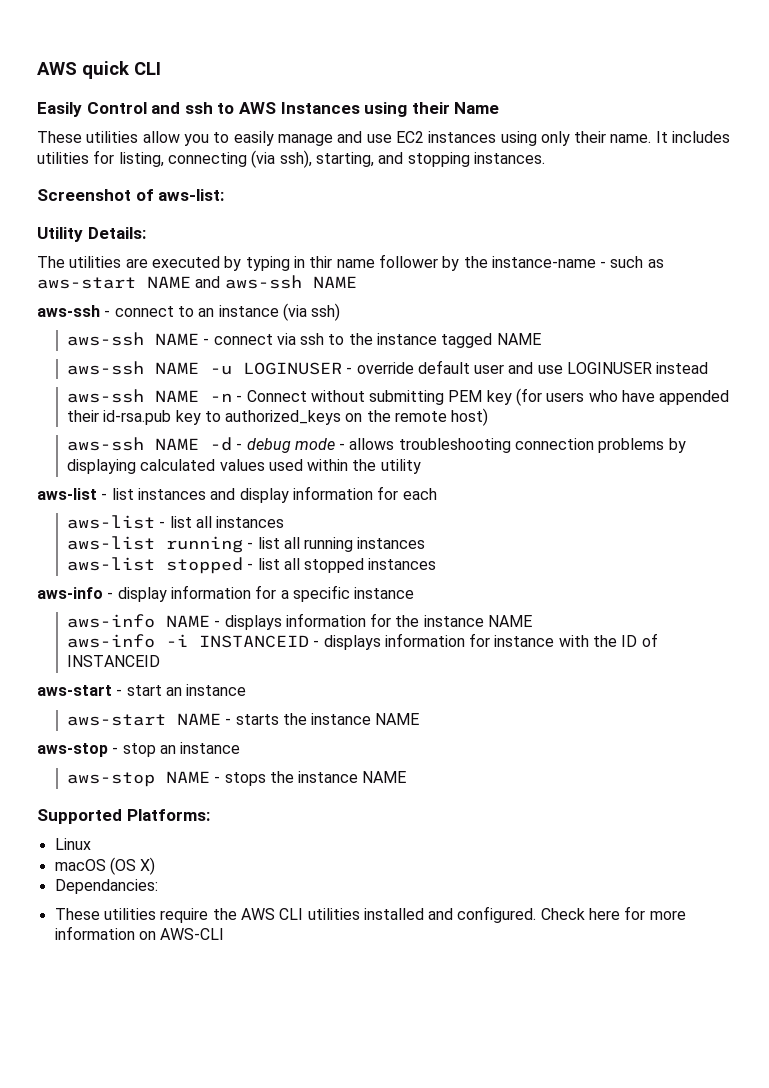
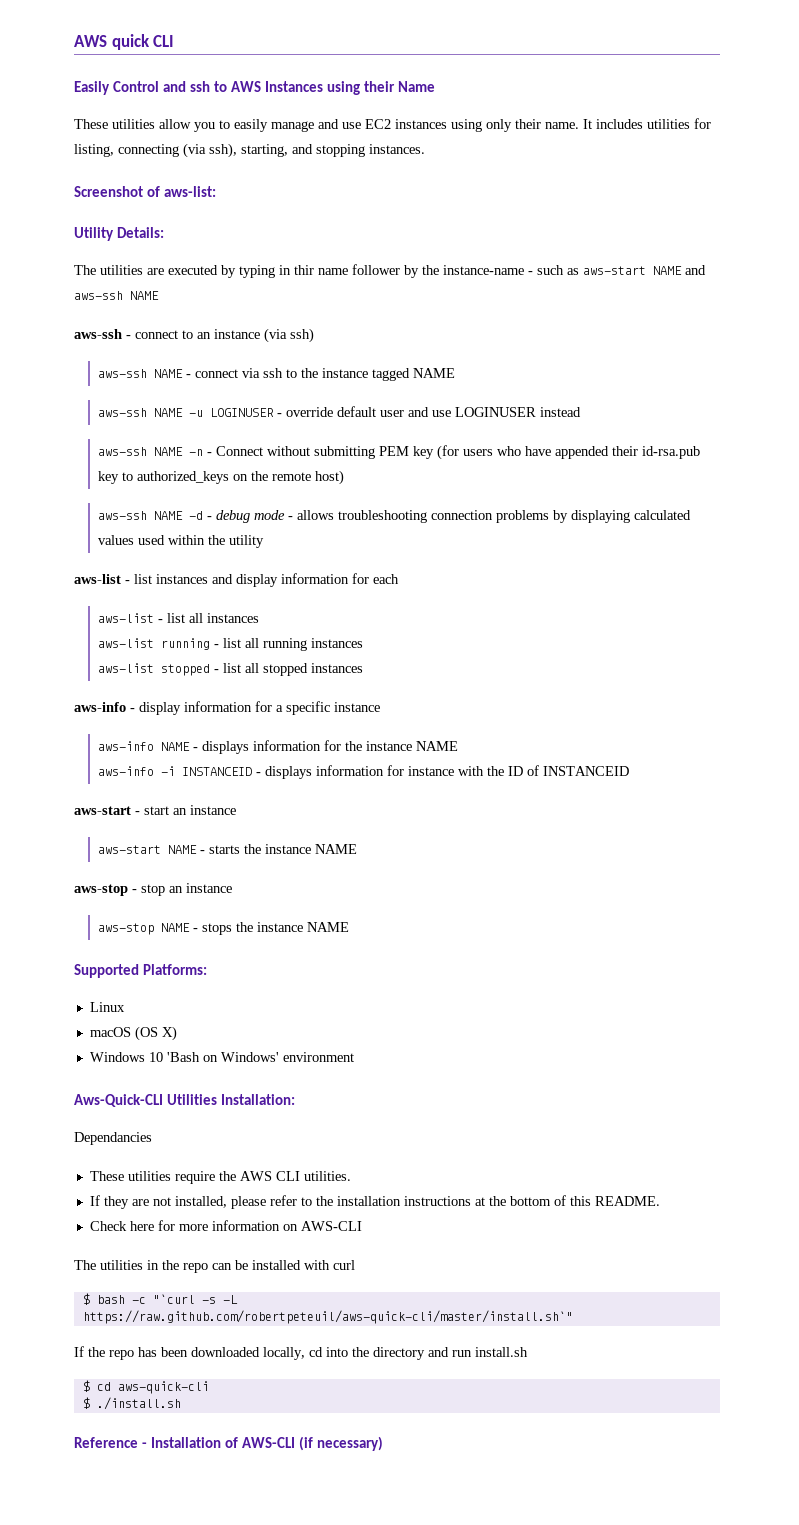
- Dependancies:
+ Windows 10 'Bash on Windows' environment
+ Aws-Quick-CLI Utilities Installation:
+ Dependancies
- These utilities require the AWS CLI utilities installed and configured. Check here for more information on AWS-CLI
+ These utilities require the AWS CLI utilities.
+ If they are not installed, please refer to the installation instructions at the bottom of this README.
+ Check here for more information on AWS-CLI
+ The utilities in the repo can be installed with curl
+ $ bash -c "`curl -s -L https://raw.github.com/robertpeteuil/aws-quick-cli/master/install.sh`"
+ If the repo has been downloaded locally, cd into the directory and run install.sh
+ $ cd aws-quick-cli
+ $ ./install.sh
+ Reference - Installation of AWS-CLI (if necessary)

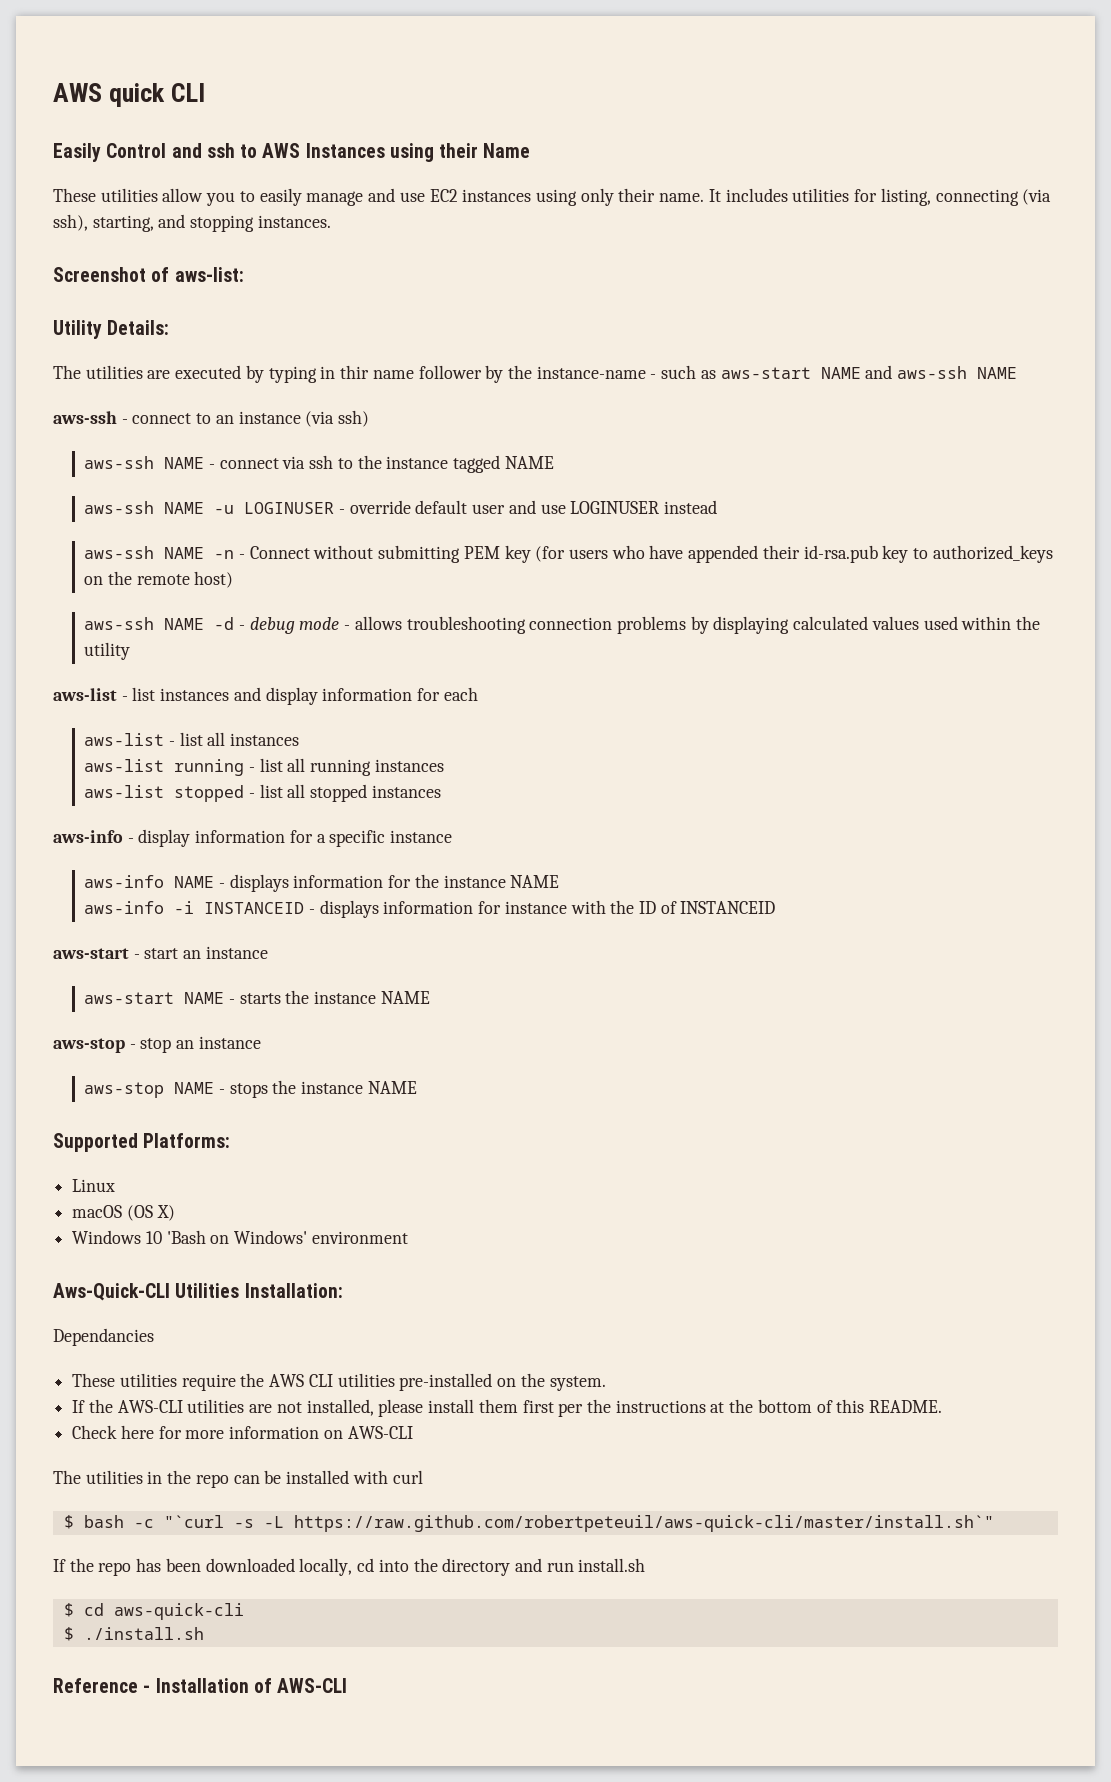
- These utilities require the AWS CLI utilities.
- If they are not installed, please refer to the installation instructions at the bottom of this README.
+ These utilities require the AWS CLI utilities pre-installed on the system.
+ If the AWS-CLI utilities are not installed, please install them first per the instructions at the bottom of this README.
- Reference - Installation of AWS-CLI (if necessary)
+ Reference - Installation of AWS-CLI

